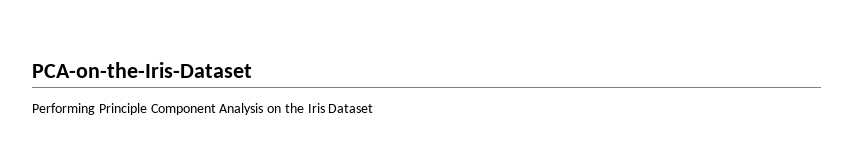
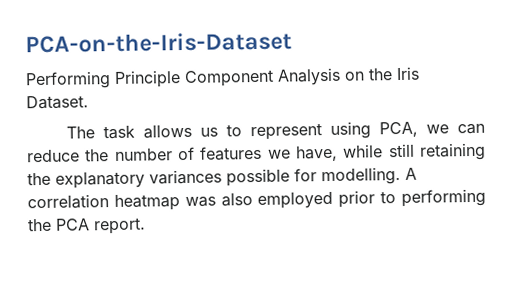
- Performing Principle Component Analysis on the Iris Dataset
+ Performing Principle Component Analysis on the Iris Dataset.
+ The task allows us to represent using PCA, we can reduce the number of features we have, while still retaining the explanatory variances possible for modelling. A correlation heatmap was also employed prior to performing the PCA report.

